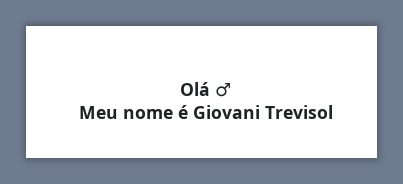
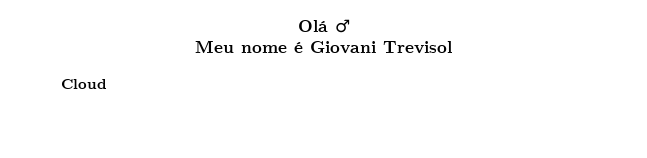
+ Cloud

